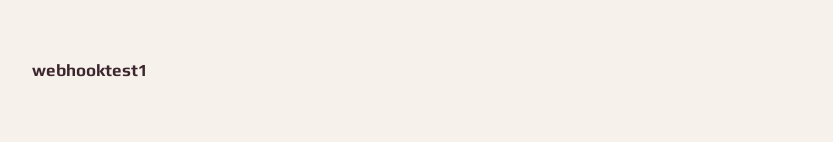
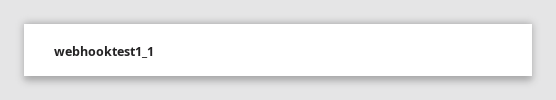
- webhooktest1
+ webhooktest1_1

